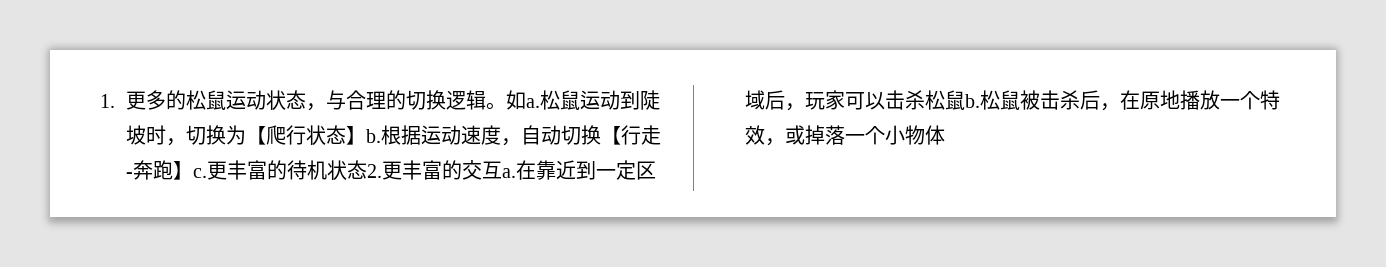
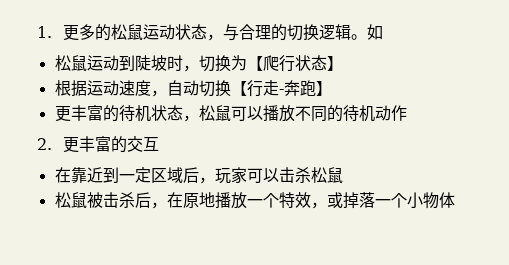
- 如a.松鼠运动到陡坡时，切换为【爬行状态】b.根据运动速度，自动切换【行走-奔跑】c.更丰富的待机状态2.更丰富的交互a.在靠近到一定区域后，玩家可以击杀松鼠b.松鼠被击杀后，在原地播放一个特效，或掉落一个小物体
+ 如
+ 松鼠运动到陡坡时，切换为【爬行状态】
+ 根据运动速度，自动切换【行走-奔跑】
+ 更丰富的待机状态，松鼠可以播放不同的待机动作
+ 2.更丰富的交互
+ 在靠近到一定区域后，玩家可以击杀松鼠
+ 松鼠被击杀后，在原地播放一个特效，或掉落一个小物体

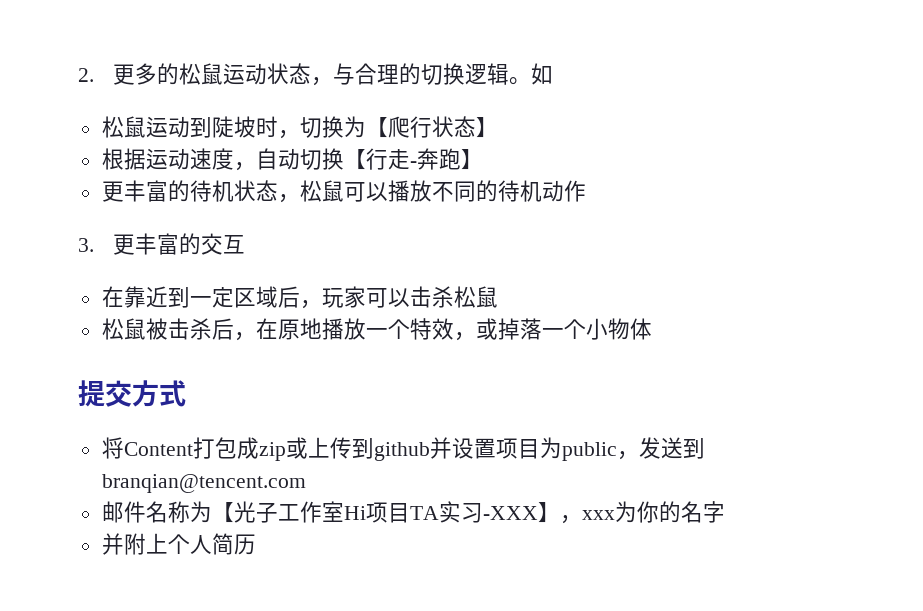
- 1.更多的松鼠运动状态，与合理的切换逻辑。
+ 2.更多的松鼠运动状态，与合理的切换逻辑。
- 2.更丰富的交互
+ 3.更丰富的交互
+ 提交方式
+ 将Content打包成zip或上传到github并设置项目为public，发送到branqian@tencent.com
+ 邮件名称为【光子工作室Hi项目TA实习-XXX】，xxx为你的名字
+ 并附上个人简历

